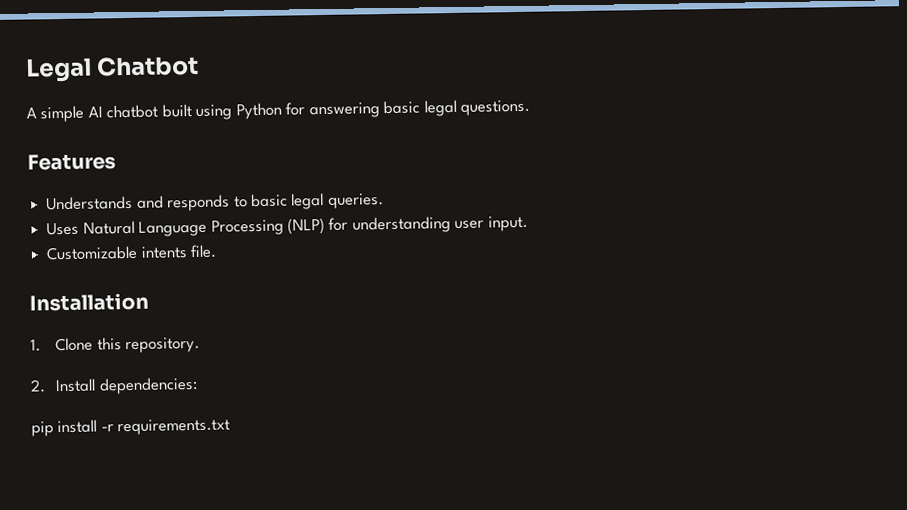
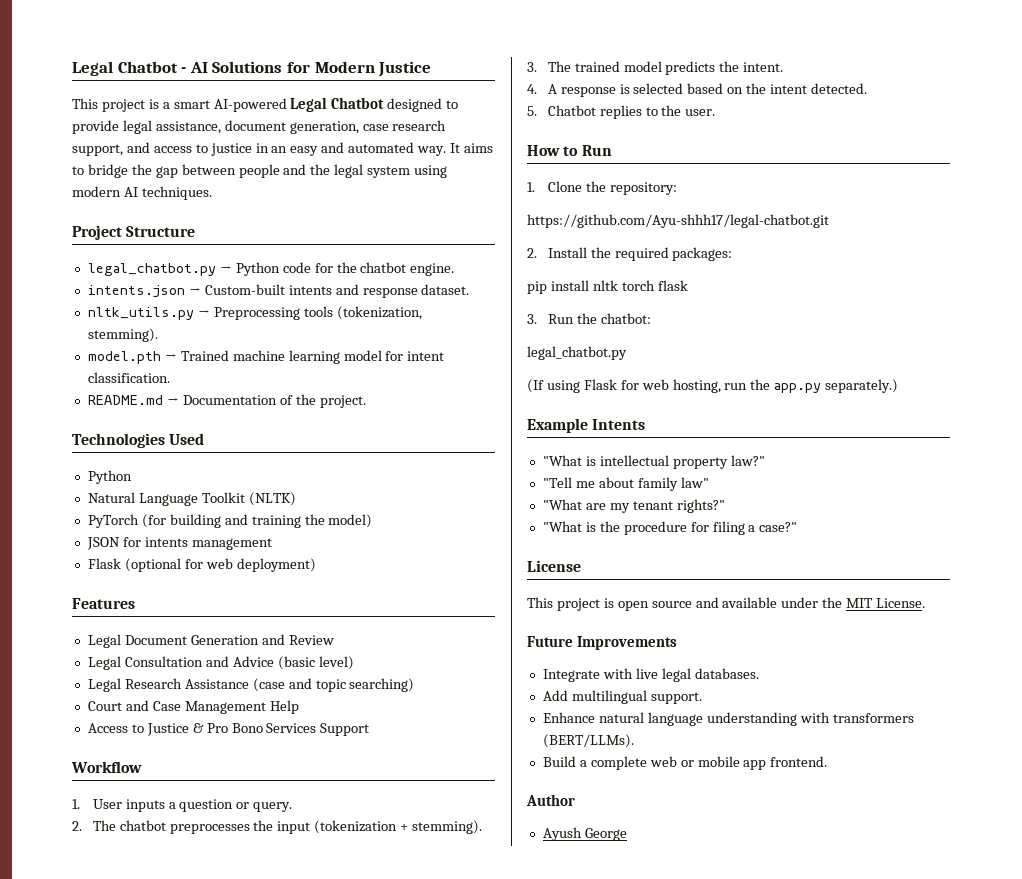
- Legal Chatbot
- A simple AI chatbot built using Python for answering basic legal questions.
+ Legal Chatbot - AI Solutions for Modern Justice
+ This project is a smart AI-powered Legal Chatbot designed to provide legal assistance, document generation, case research support, and access to justice in an easy and automated way. It aims to bridge the gap between people and the legal system using modern AI techniques.
+ Project Structure
+ legal_chatbot.py → Python code for the chatbot engine.
+ intents.json → Custom-built intents and response dataset.
+ nltk_utils.py → Preprocessing tools (tokenization, stemming).
+ model.pth → Trained machine learning model for intent classification.
+ README.md → Documentation of the project.
+ Technologies Used
+ Python
+ Natural Language Toolkit (NLTK)
+ PyTorch (for building and training the model)
+ JSON for intents management
+ Flask (optional for web deployment)
  Features
- Understands and responds to basic legal queries.
- Uses Natural Language Processing (NLP) for understanding user input.
- Customizable intents file.
- Installation
+ Legal Document Generation and Review
+ Legal Consultation and Advice (basic level)
+ Legal Research Assistance (case and topic searching)
+ Court and Case Management Help
+ Access to Justice & Pro Bono Services Support
+ Workflow
+ 1. User inputs a question or query.
+ 2. The chatbot preprocesses the input (tokenization + stemming).
+ 3. The trained model predicts the intent.
+ 4. A response is selected based on the intent detected.
+ 5. Chatbot replies to the user.
+ How to Run
- 1. Clone this repository.
+ 1. Clone the repository:
+ https://github.com/Ayu-shhh17/legal-chatbot.git
- 2. Install dependencies:
+ 2. Install the required packages:
- pip install -r requirements.txt
+ pip install nltk torch flask
+ 3. Run the chatbot:
+ legal_chatbot.py
+ (If using Flask for web hosting, run the app.py separately.)
+ Example Intents
+ "What is intellectual property law?"
+ "Tell me about family law"
+ "What are my tenant rights?"
+ "What is the procedure for filing a case?"
+ License
+ This project is open source and available under the MIT License.
+ Future Improvements
+ Integrate with live legal databases.
+ Add multilingual support.
+ Enhance natural language understanding with transformers (BERT/LLMs).
+ Build a complete web or mobile app frontend.
+ Author
+ Ayush George

